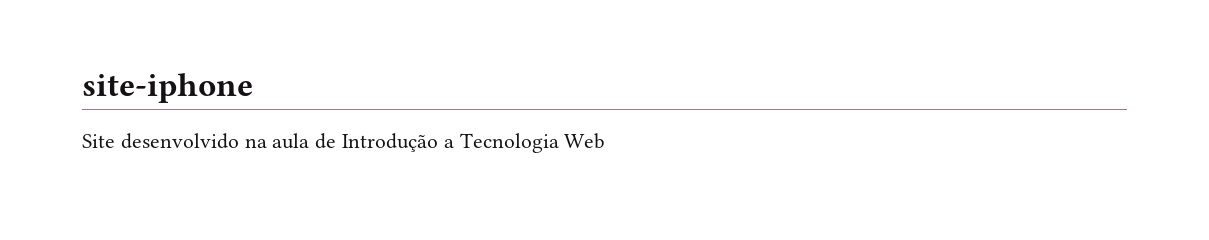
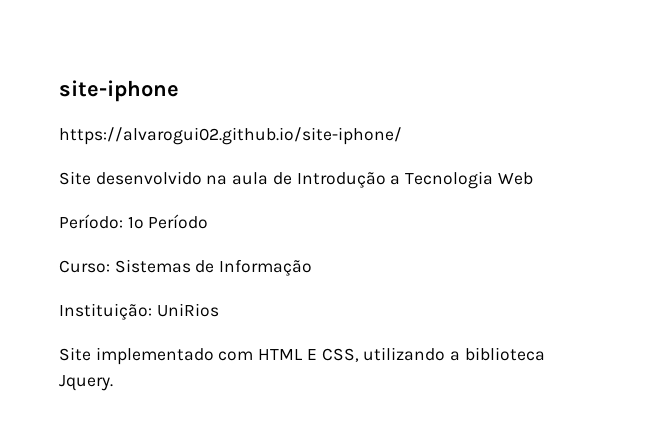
+ https://alvarogui02.github.io/site-iphone/
+ Período: 1º Período
+ Curso: Sistemas de Informação
+ Instituição: UniRios
+ Site implementado com HTML E CSS, utilizando a biblioteca Jquery.

